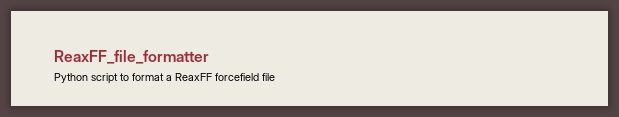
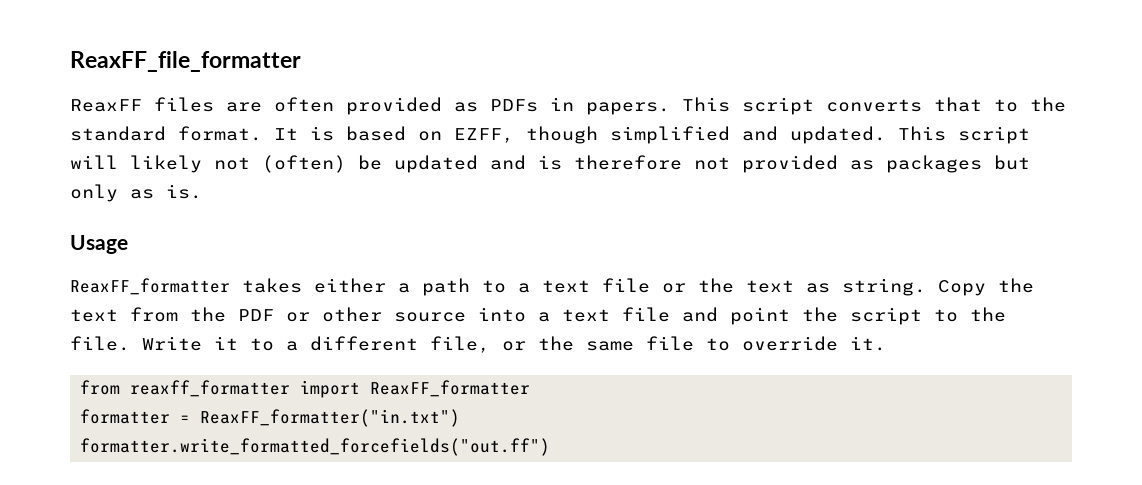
- Python script to format a ReaxFF forcefield file
+ ReaxFF files are often provided as PDFs in papers. This script converts that to the standard format. It is based on EZFF, though simplified and updated. This script will likely not (often) be updated and is therefore not provided as packages but only as is.
+ Usage
+ ReaxFF_formatter takes either a path to a text file or the text as string. Copy the text from the PDF or other source into a text file and point the script to the file. Write it to a different file, or the same file to override it.
+ from reaxff_formatter import ReaxFF_formatter
+ formatter = ReaxFF_formatter("in.txt")
+ formatter.write_formatted_forcefields("out.ff")

